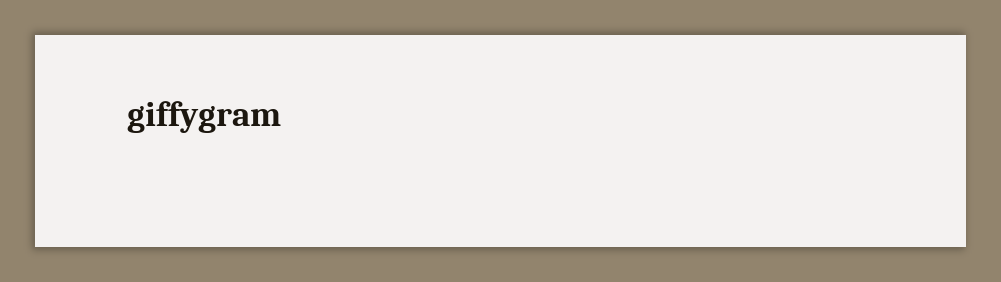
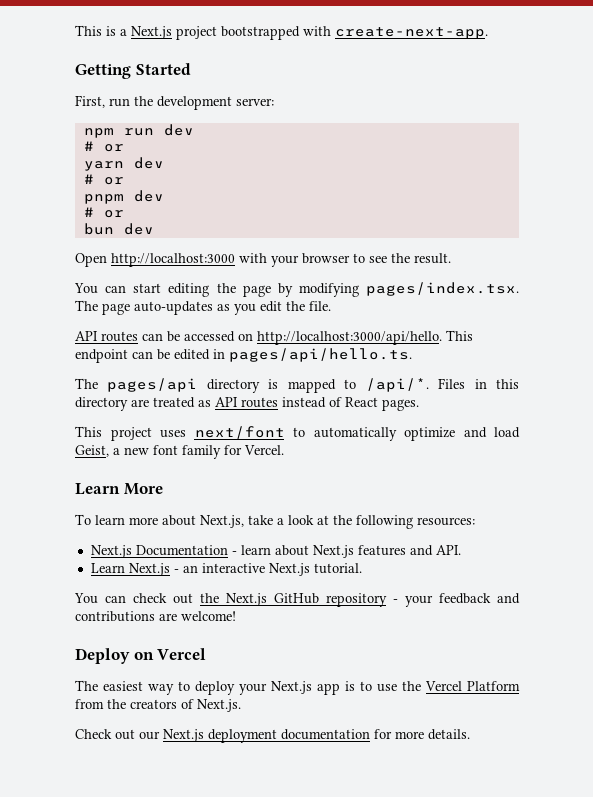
- giffygram
+ This is a Next.js project bootstrapped with create-next-app.
+ Getting Started
+ First, run the development server:
+ npm run dev
+ # or
+ yarn dev
+ # or
+ pnpm dev
+ # or
+ bun dev
+ Open http://localhost:3000 with your browser to see the result.
+ You can start editing the page by modifying pages/index.tsx. The page auto-updates as you edit the file.
+ API routes can be accessed on http://localhost:3000/api/hello. This endpoint can be edited in pages/api/hello.ts.
+ The pages/api directory is mapped to /api/*. Files in this directory are treated as API routes instead of React pages.
+ This project uses next/font to automatically optimize and load Geist, a new font family for Vercel.
+ Learn More
+ To learn more about Next.js, take a look at the following resources:
+ Next.js Documentation - learn about Next.js features and API.
+ Learn Next.js - an interactive Next.js tutorial.
+ You can check out the Next.js GitHub repository - your feedback and contributions are welcome!
+ Deploy on Vercel
+ The easiest way to deploy your Next.js app is to use the Vercel Platform from the creators of Next.js.
+ Check out our Next.js deployment documentation for more details.

